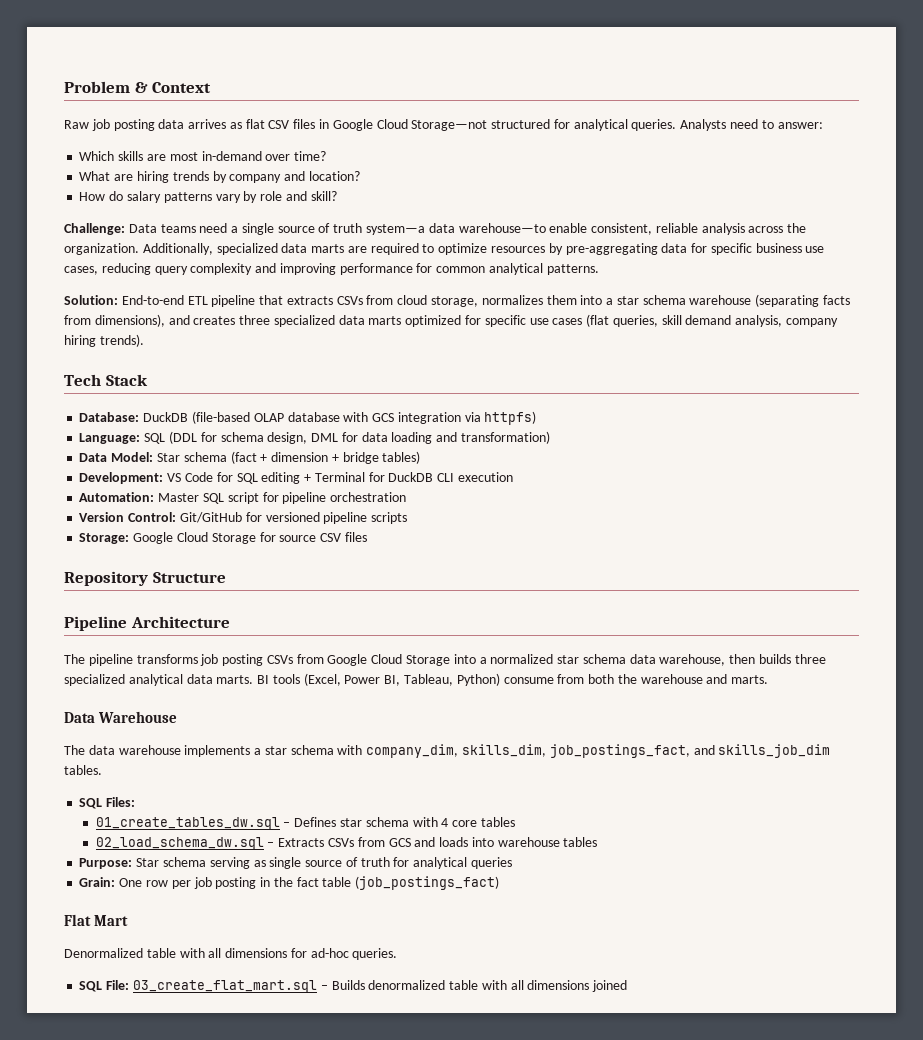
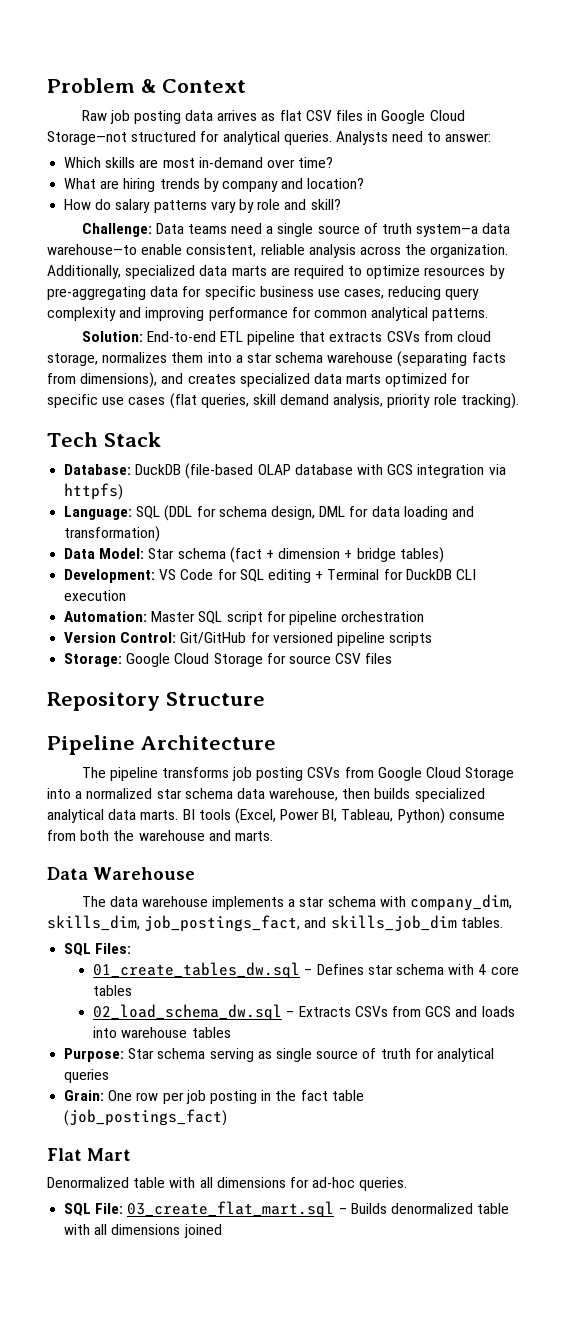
- Solution: End-to-end ETL pipeline that extracts CSVs from cloud storage, normalizes them into a star schema warehouse (separating facts from dimensions), and creates three specialized data marts optimized for specific use cases (flat queries, skill demand analysis, company hiring trends).
+ Solution: End-to-end ETL pipeline that extracts CSVs from cloud storage, normalizes them into a star schema warehouse (separating facts from dimensions), and creates specialized data marts optimized for specific use cases (flat queries, skill demand analysis, priority role tracking).
- The pipeline transforms job posting CSVs from Google Cloud Storage into a normalized star schema data warehouse, then builds three specialized analytical data marts.
+ The pipeline transforms job posting CSVs from Google Cloud Storage into a normalized star schema data warehouse, then builds specialized analytical data marts.

